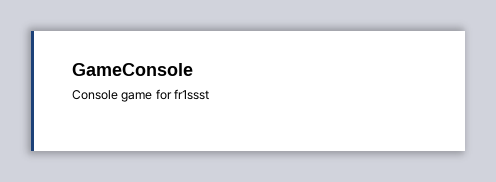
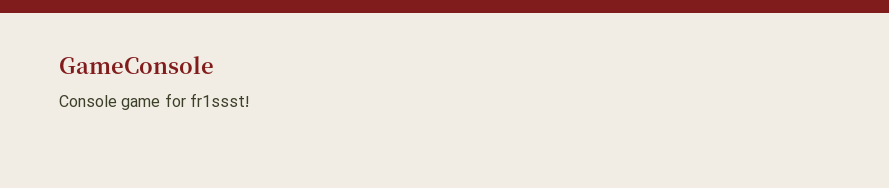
- Console game for fr1ssst
+ Console game for fr1ssst!

